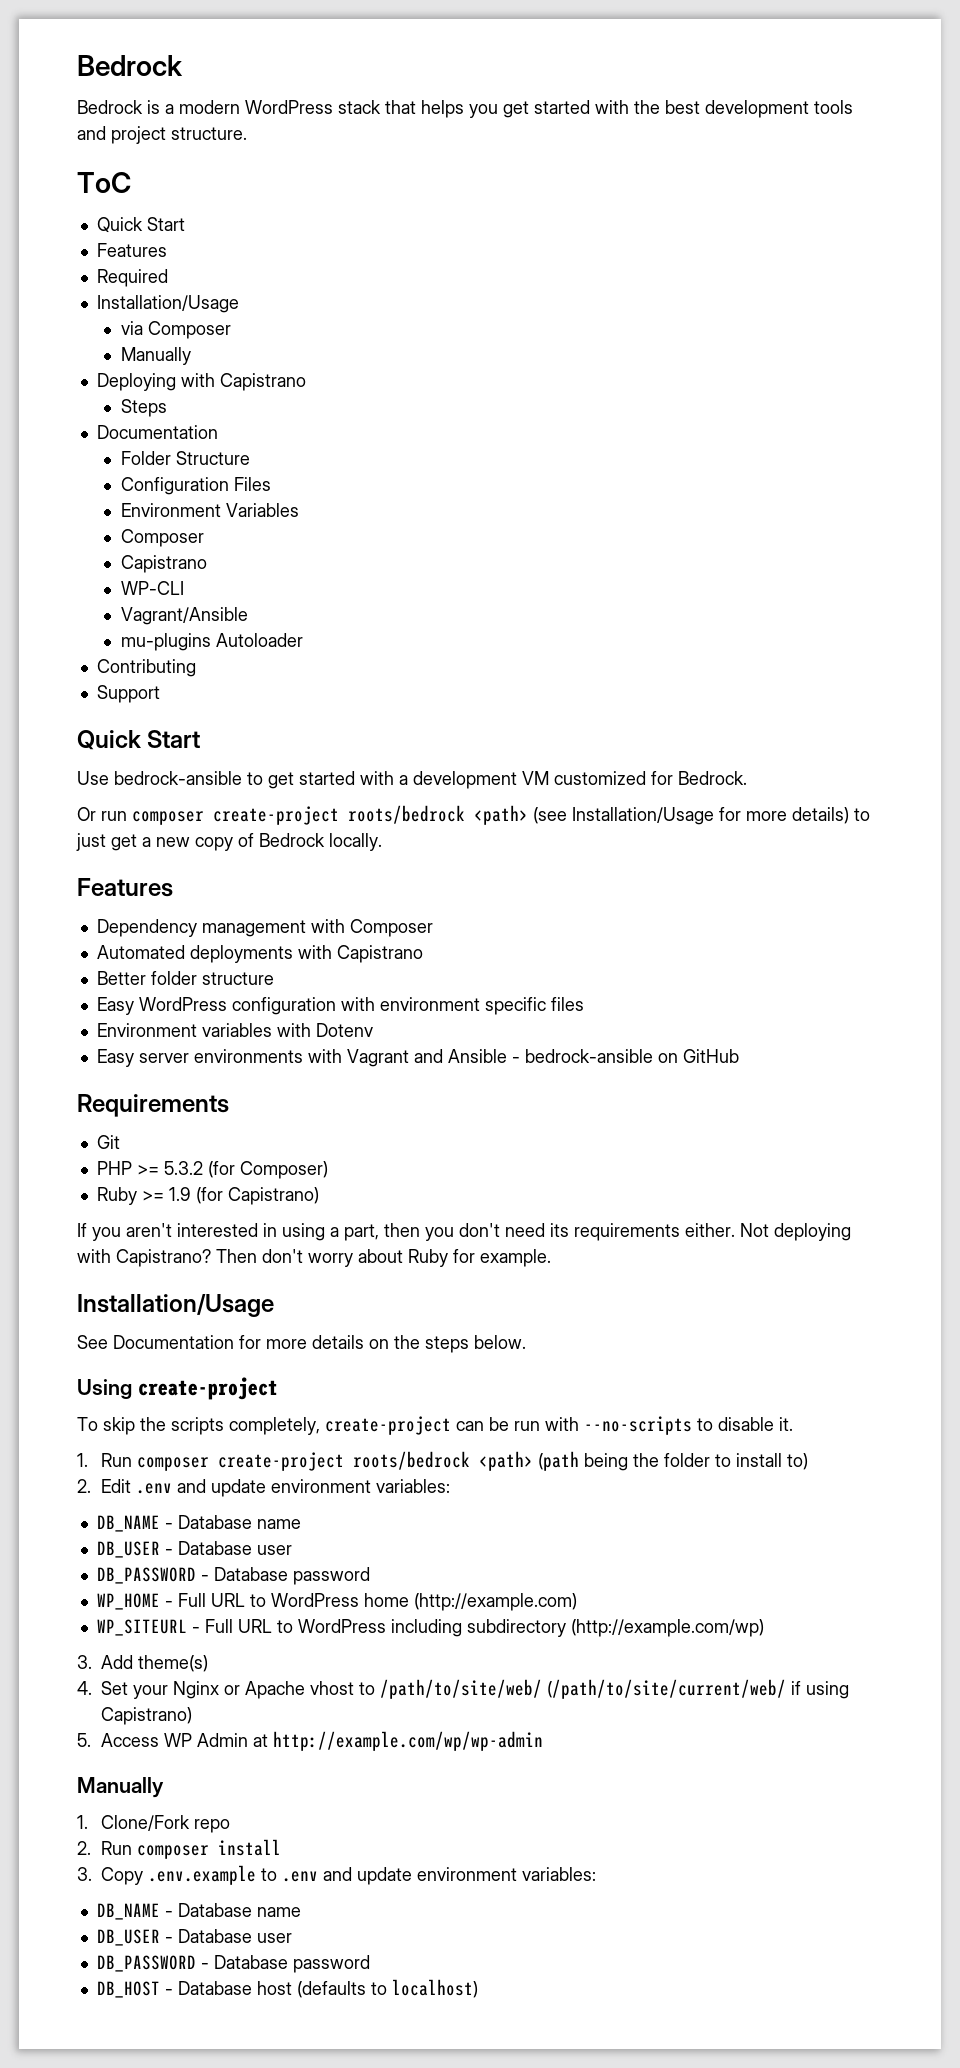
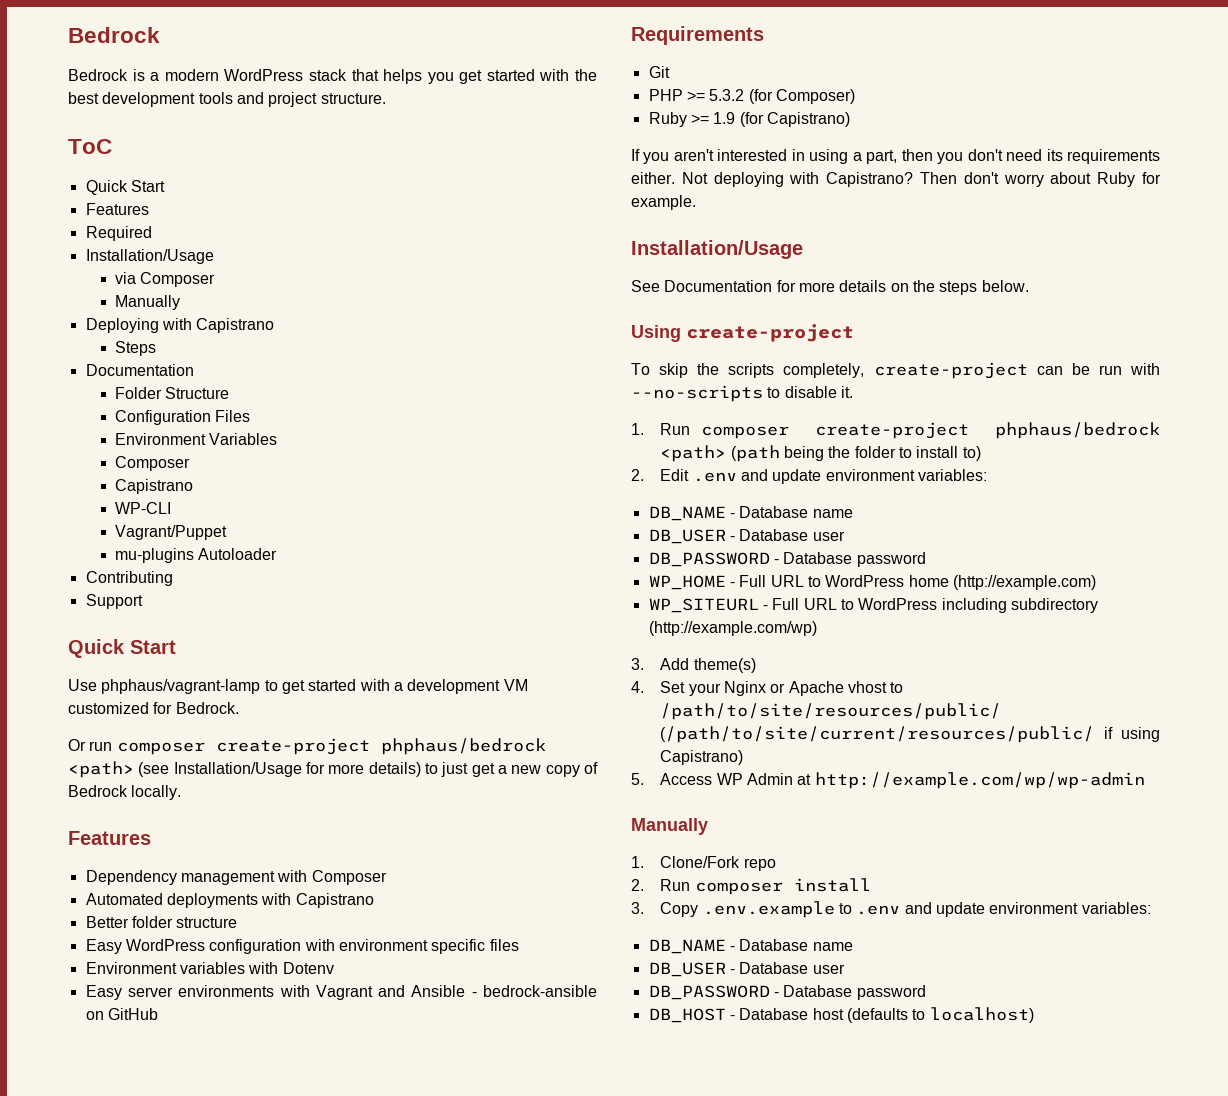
- Vagrant/Ansible
+ Vagrant/Puppet
- Use bedrock-ansible to get started with a development VM customized for Bedrock.
+ Use phphaus/vagrant-lamp to get started with a development VM customized for Bedrock.
- Or run composer create-project roots/bedrock <path> (see Installation/Usage for more details) to just get a new copy of Bedrock locally.
+ Or run composer create-project phphaus/bedrock <path> (see Installation/Usage for more details) to just get a new copy of Bedrock locally.
- 1. Run composer create-project roots/bedrock <path> (path being the folder to install to)
+ 1. Run composer create-project phphaus/bedrock <path> (path being the folder to install to)
- 4. Set your Nginx or Apache vhost to /path/to/site/web/ (/path/to/site/current/web/ if using Capistrano)
+ 4. Set your Nginx or Apache vhost to /path/to/site/resources/public/ (/path/to/site/current/resources/public/ if using Capistrano)

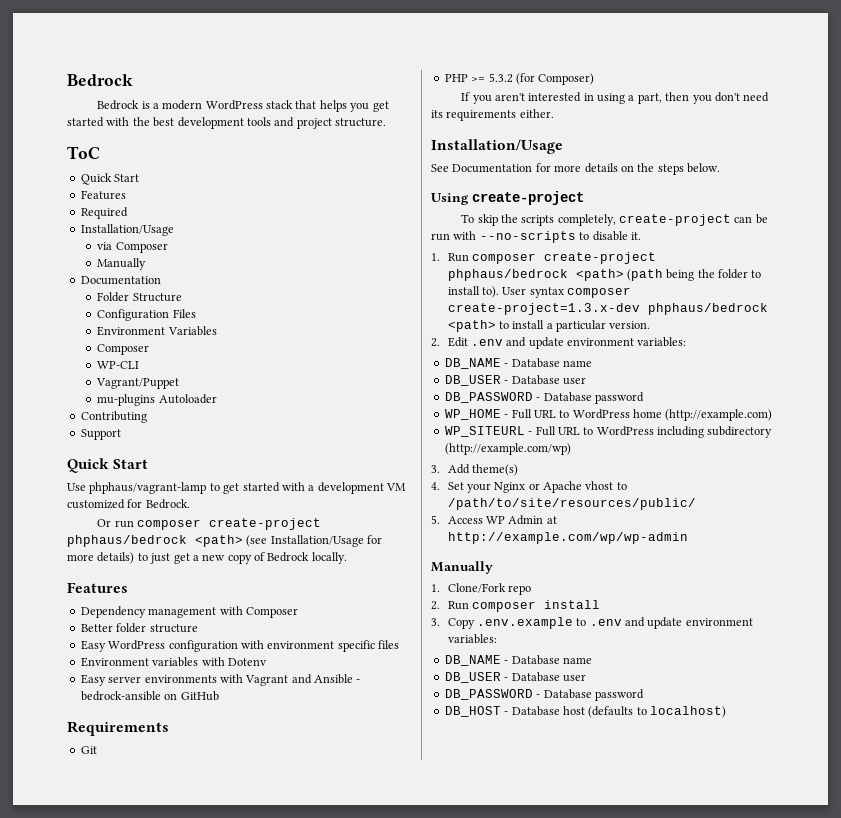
- Deploying with Capistrano
- Steps
  Environment Variables
  Composer
- Capistrano
- Automated deployments with Capistrano
- Ruby >= 1.9 (for Capistrano)
- Not deploying with Capistrano? Then don't worry about Ruby for example.
- 1. Run composer create-project phphaus/bedrock <path> (path being the folder to install to)
+ 1. Run composer create-project phphaus/bedrock <path> (path being the folder to install to). User syntax composer create-project=1.3.x-dev phphaus/bedrock <path> to install a particular version.
- 4. Set your Nginx or Apache vhost to /path/to/site/resources/public/ (/path/to/site/current/resources/public/ if using Capistrano)
+ 4. Set your Nginx or Apache vhost to /path/to/site/resources/public/

